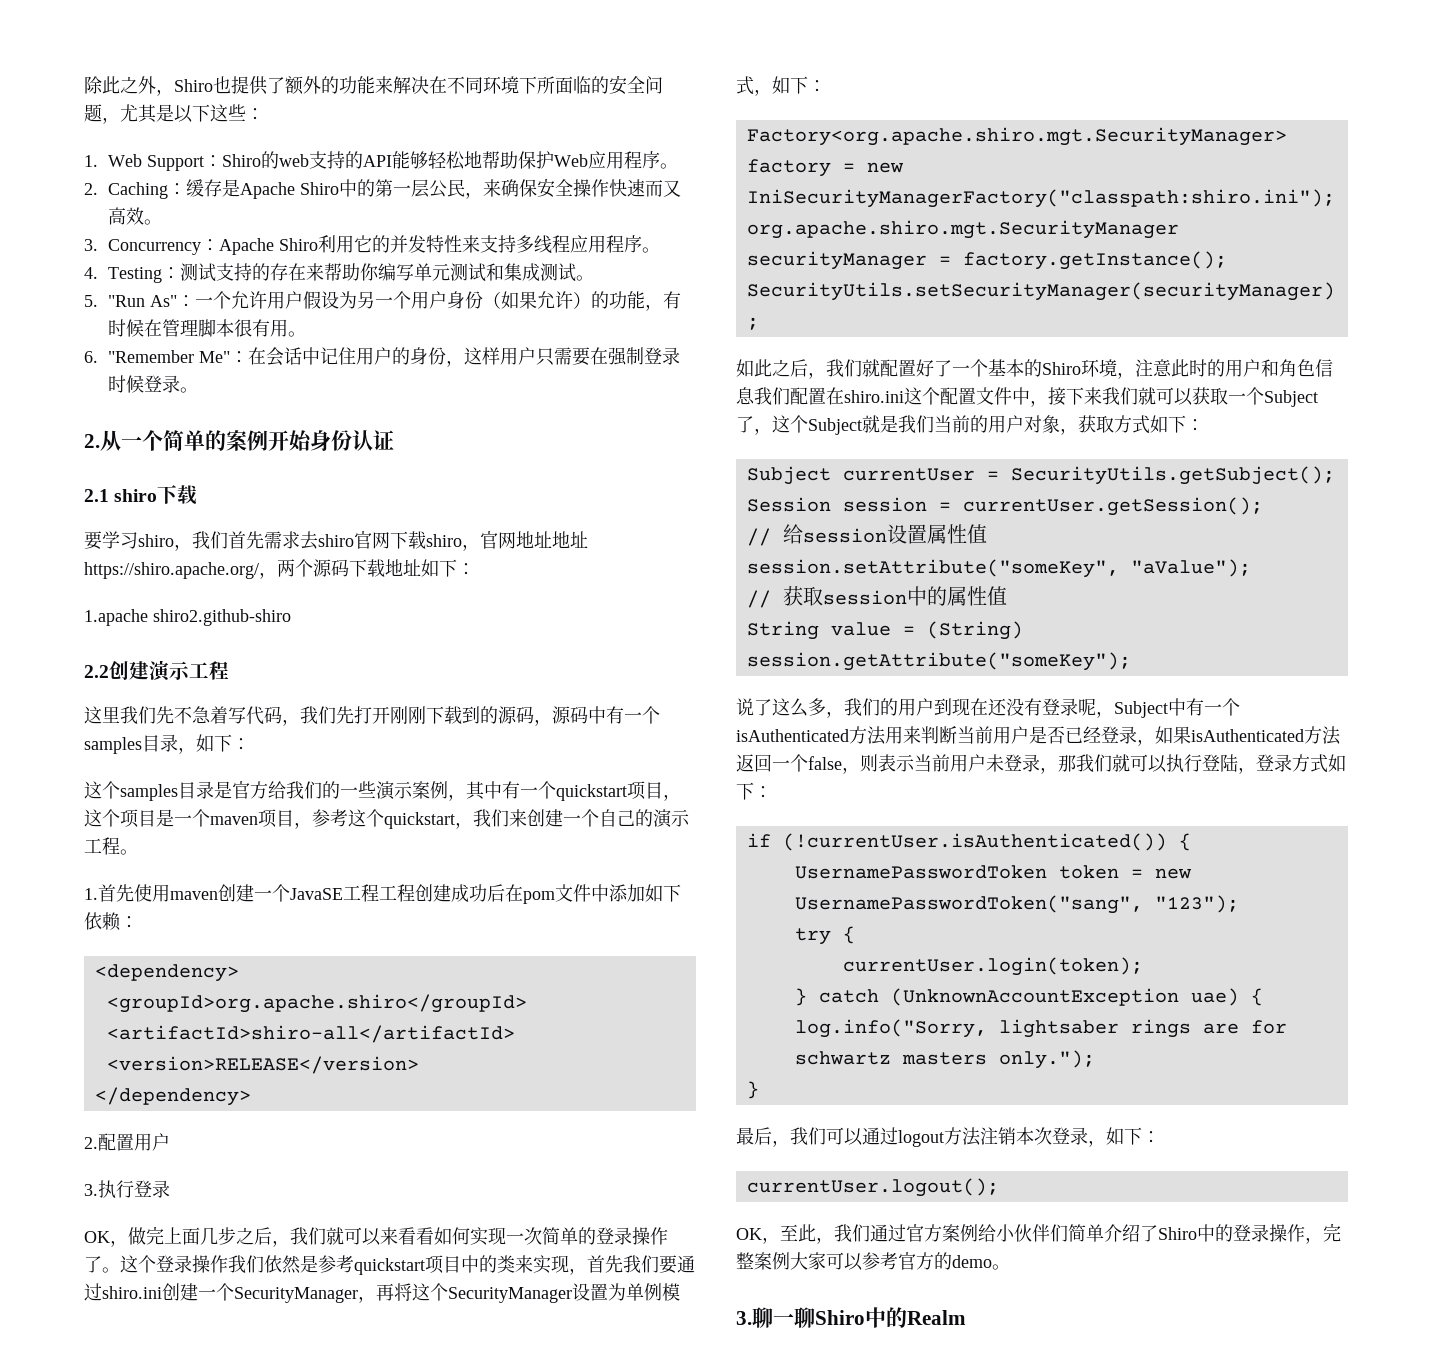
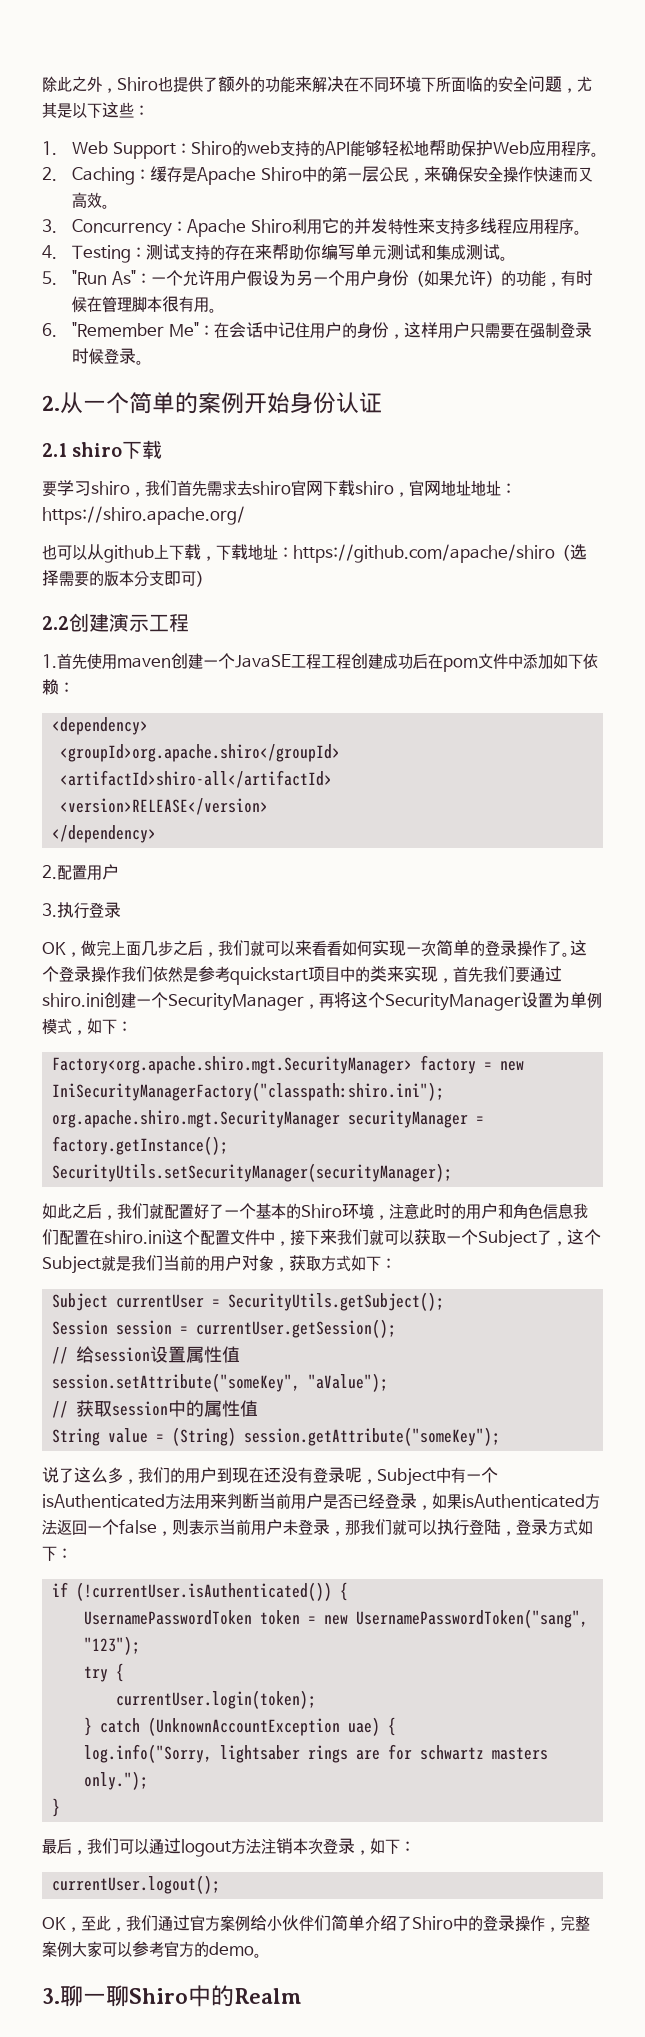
- 要学习shiro，我们首先需求去shiro官网下载shiro，官网地址地址https://shiro.apache.org/，两个源码下载地址如下：
- 1.apache shiro2.github-shiro
+ 要学习shiro，我们首先需求去shiro官网下载shiro，官网地址地址：https://shiro.apache.org/
+ 也可以从github上下载，下载地址：https://github.com/apache/shiro（选择需要的版本分支即可）
  2.2创建演示工程
- 这里我们先不急着写代码，我们先打开刚刚下载到的源码，源码中有一个samples目录，如下：
- 这个samples目录是官方给我们的一些演示案例，其中有一个quickstart项目，这个项目是一个maven项目，参考这个quickstart，我们来创建一个自己的演示工程。

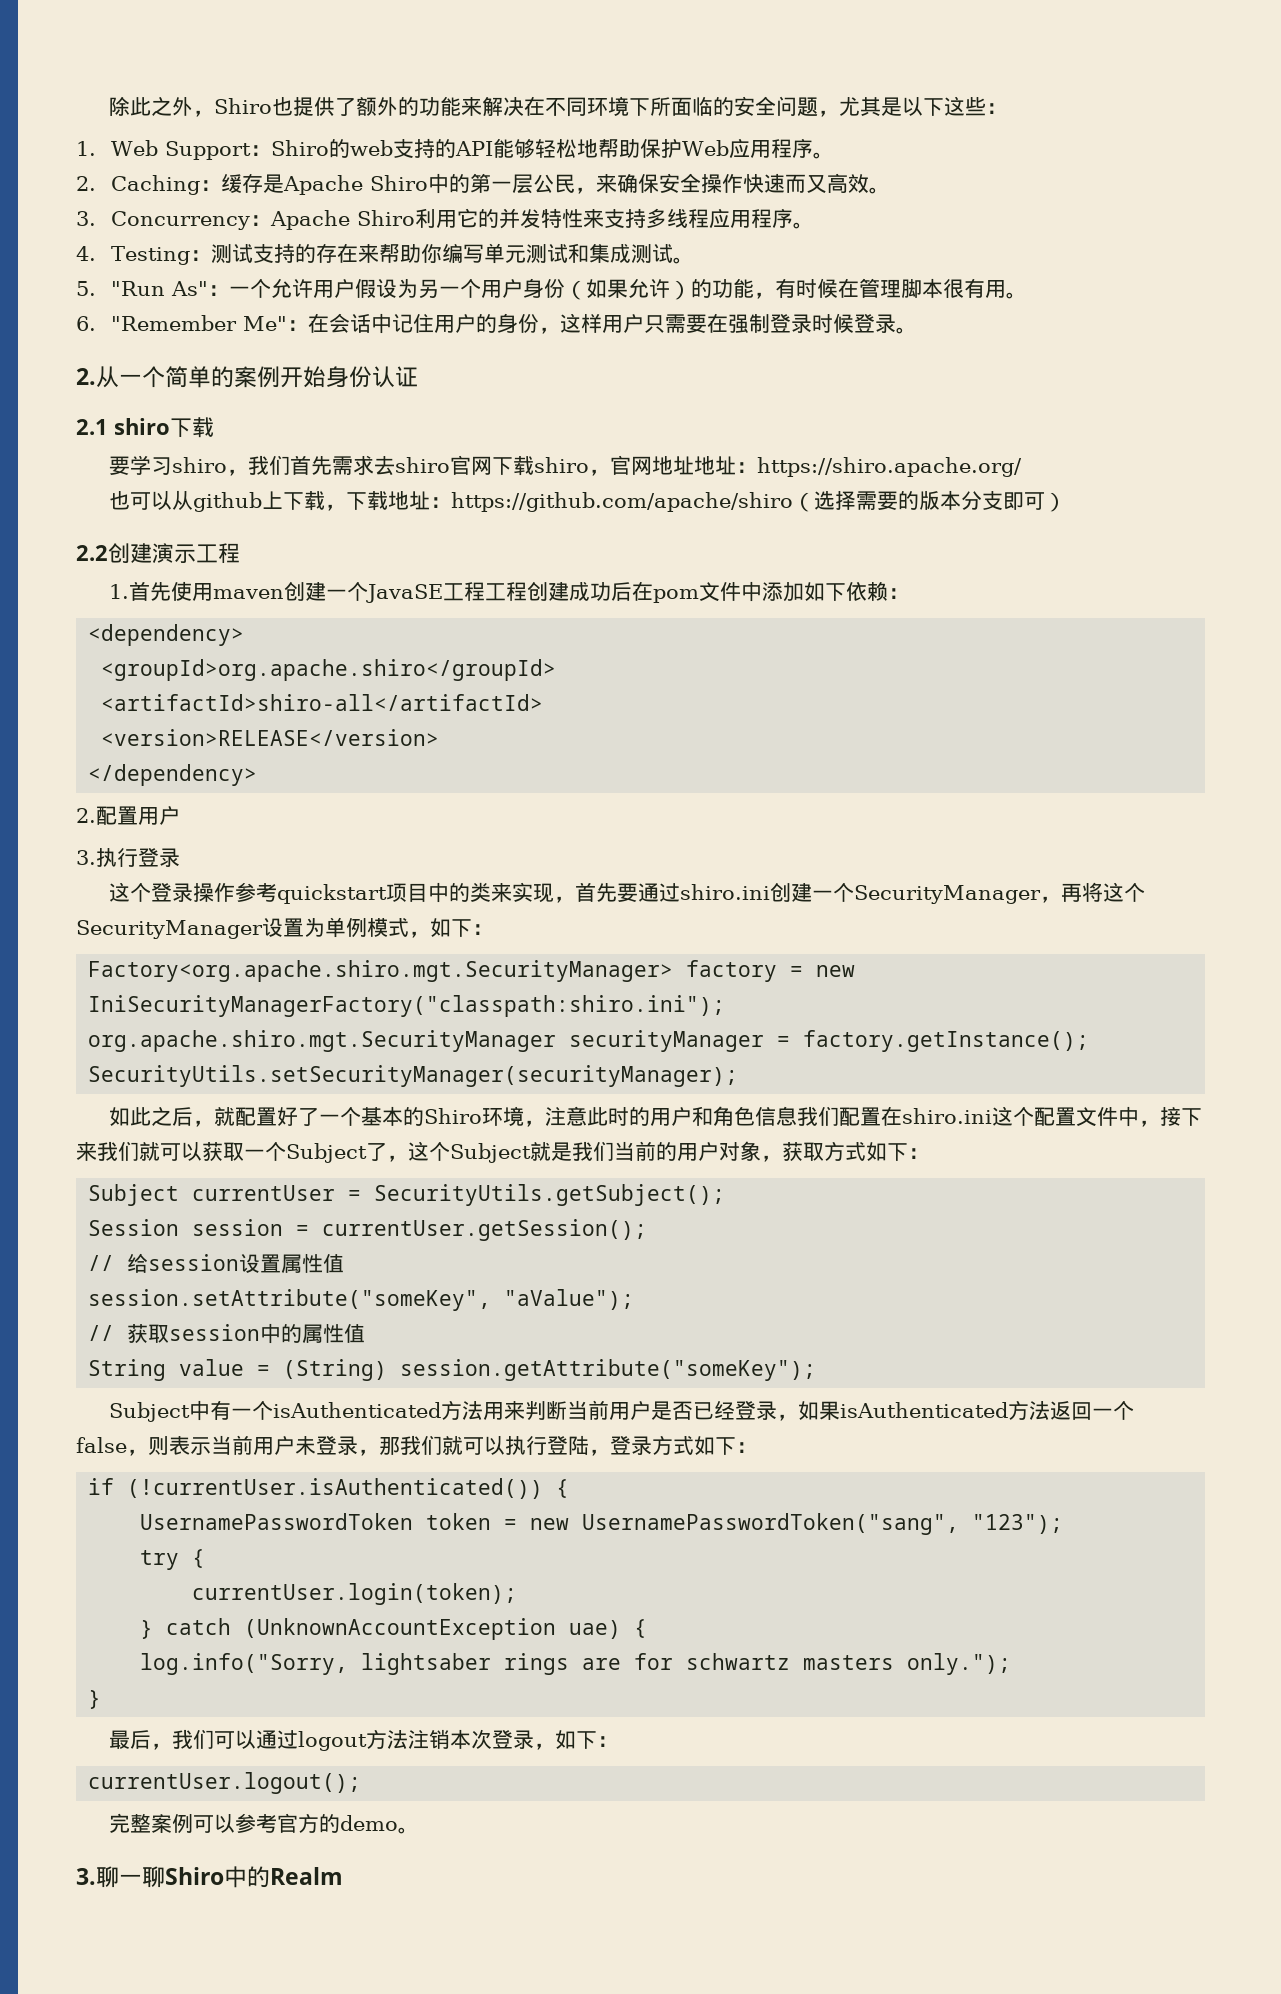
- OK，做完上面几步之后，我们就可以来看看如何实现一次简单的登录操作了。这个登录操作我们依然是参考quickstart项目中的类来实现，首先我们要通过shiro.ini创建一个SecurityManager，再将这个SecurityManager设置为单例模式，如下：
+ 这个登录操作参考quickstart项目中的类来实现，首先要通过shiro.ini创建一个SecurityManager，再将这个SecurityManager设置为单例模式，如下：
- 如此之后，我们就配置好了一个基本的Shiro环境，注意此时的用户和角色信息我们配置在shiro.ini这个配置文件中，接下来我们就可以获取一个Subject了，这个Subject就是我们当前的用户对象，获取方式如下：
+ 如此之后，就配置好了一个基本的Shiro环境，注意此时的用户和角色信息我们配置在shiro.ini这个配置文件中，接下来我们就可以获取一个Subject了，这个Subject就是我们当前的用户对象，获取方式如下：
- 说了这么多，我们的用户到现在还没有登录呢，Subject中有一个isAuthenticated方法用来判断当前用户是否已经登录，如果isAuthenticated方法返回一个false，则表示当前用户未登录，那我们就可以执行登陆，登录方式如下：
+ Subject中有一个isAuthenticated方法用来判断当前用户是否已经登录，如果isAuthenticated方法返回一个false，则表示当前用户未登录，那我们就可以执行登陆，登录方式如下：
- OK，至此，我们通过官方案例给小伙伴们简单介绍了Shiro中的登录操作，完整案例大家可以参考官方的demo。
+ 完整案例可以参考官方的demo。

